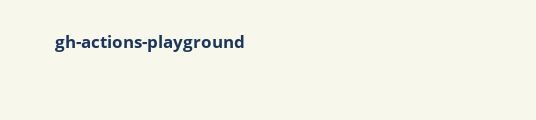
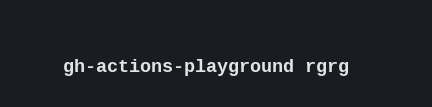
- gh-actions-playground
+ gh-actions-playground rgrg

